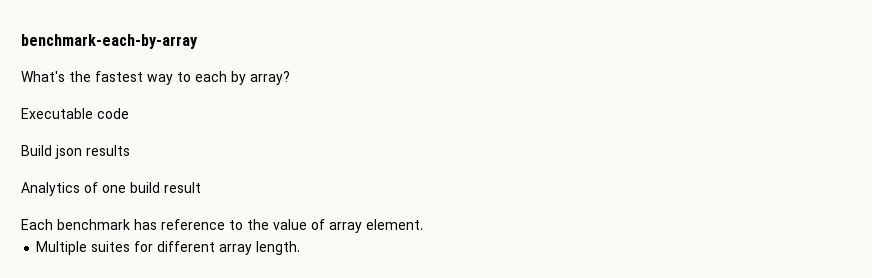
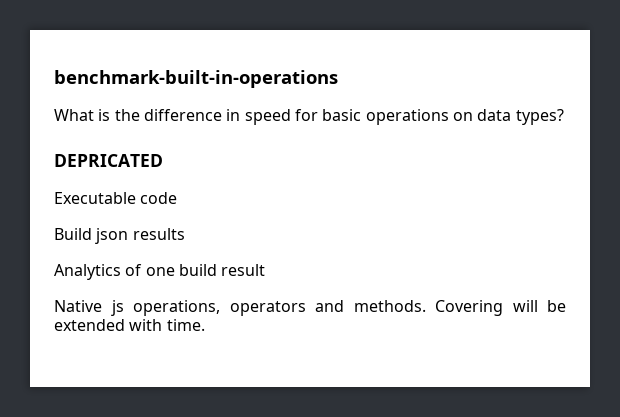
- benchmark-each-by-array
- What's the fastest way to each by array?
+ benchmark-built-in-operations
+ What is the difference in speed for basic operations on data types?
+ DEPRICATED
- Each benchmark has reference to the value of array element.
- Multiple suites for different array length.
+ Native js operations, operators and methods. Covering will be extended with time.

